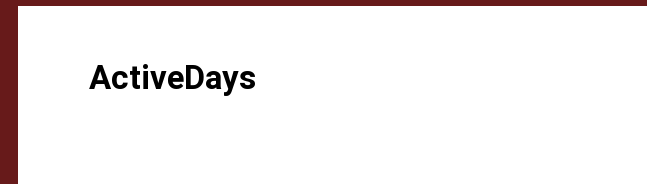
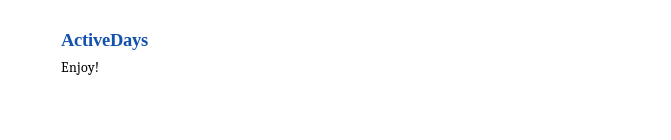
+ Enjoy!

